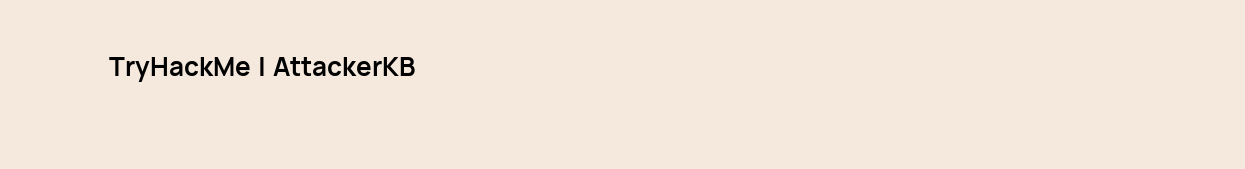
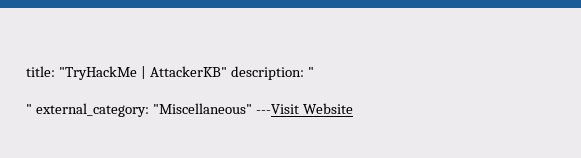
- TryHackMe | AttackerKB
+ title: "TryHackMe | AttackerKB" description: "
+ " external_category: "Miscellaneous" ---Visit Website

